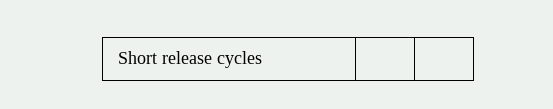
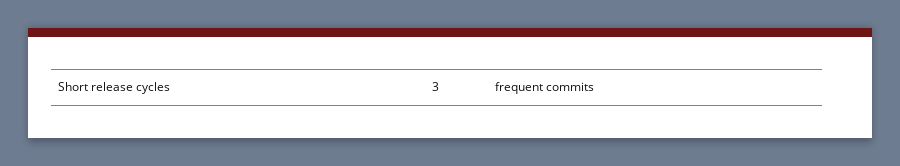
- Short release cycles | |
+ Short release cycles | 3 | frequent commits

